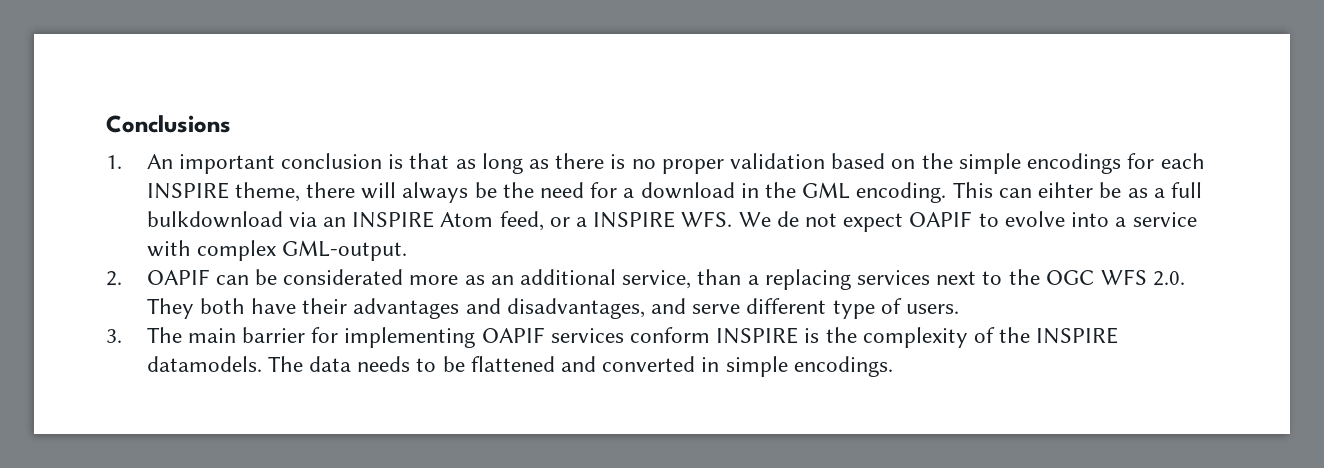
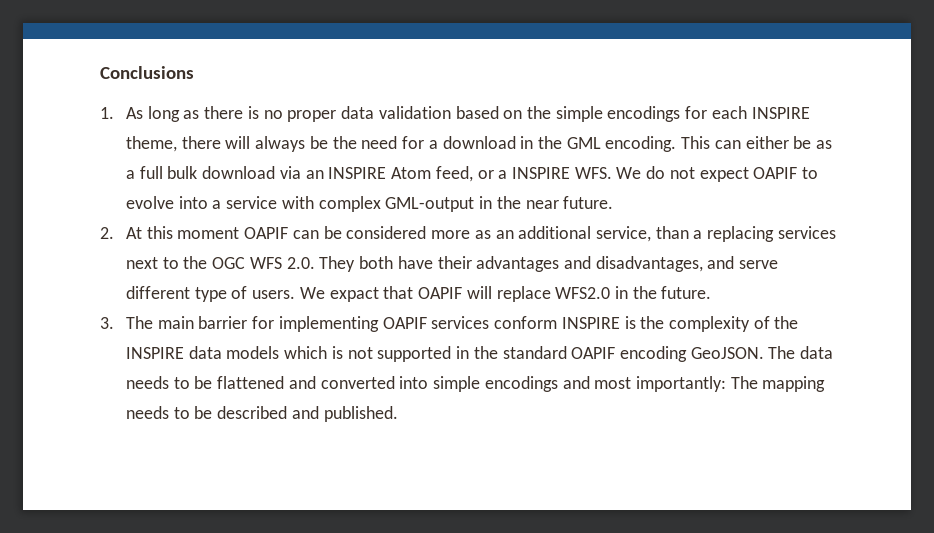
- 1. An important conclusion is that as long as there is no proper validation based on the simple encodings for each INSPIRE theme, there will always be the need for a download in the GML encoding.
+ 1. As long as there is no proper data validation based on the simple encodings for each INSPIRE theme, there will always be the need for a download in the GML encoding.
- This can eihter be as a full bulkdownload via an INSPIRE Atom feed, or a INSPIRE WFS. We de not expect OAPIF to evolve into a service with complex GML-output.
- 2. OAPIF can be considerated more as an additional service, than a replacing services next to the OGC WFS 2.0. They both have their advantages and disadvantages, and serve different type of users.
+ This can either be as a full bulk download via an INSPIRE Atom feed, or a INSPIRE WFS. We do not expect OAPIF to evolve into a service with complex GML-output in the near future.
+ 2. At this moment OAPIF can be considered more as an additional service, than a replacing services next to the OGC WFS 2.0. They both have their advantages and disadvantages, and serve different type of users. We expact that OAPIF will replace WFS2.0 in the future.
- 3. The main barrier for implementing OAPIF services conform INSPIRE is the complexity of the INSPIRE datamodels.
+ 3. The main barrier for implementing OAPIF services conform INSPIRE is the complexity of the INSPIRE data models which is not supported in the standard OAPIF encoding GeoJSON.
- The data needs to be flattened and converted in simple encodings.
+ The data needs to be flattened and converted into simple encodings and most importantly: The mapping needs to be described and published.

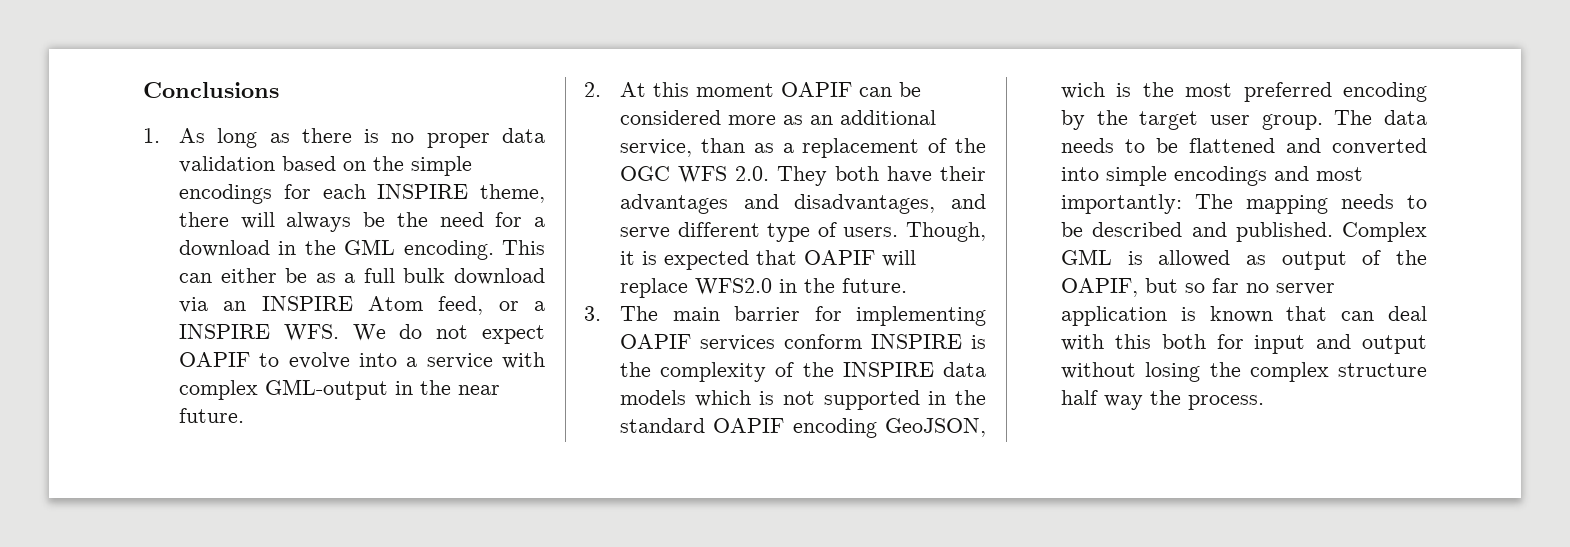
- 2. At this moment OAPIF can be considered more as an additional service, than a replacing services next to the OGC WFS 2.0. They both have their advantages and disadvantages, and serve different type of users.
+ 2. At this moment OAPIF can be considered more as an additional service, than as a replacement of the OGC WFS 2.0. They both have their advantages and disadvantages, and serve different type of users.
- We expact that OAPIF will replace WFS2.0 in the future.
+ Though, it is expected that OAPIF will replace WFS2.0 in the future.
- 3. The main barrier for implementing OAPIF services conform INSPIRE is the complexity of the INSPIRE data models which is not supported in the standard OAPIF encoding GeoJSON.
+ 3. The main barrier for implementing OAPIF services conform INSPIRE is the complexity of the INSPIRE data models which is not supported in the standard OAPIF encoding GeoJSON, wich is the most preferred encoding by the target user group.
+ Complex GML is allowed as output of the OAPIF, but so far no server application is known that can deal with this both for input and output without losing the complex structure half way the process.

